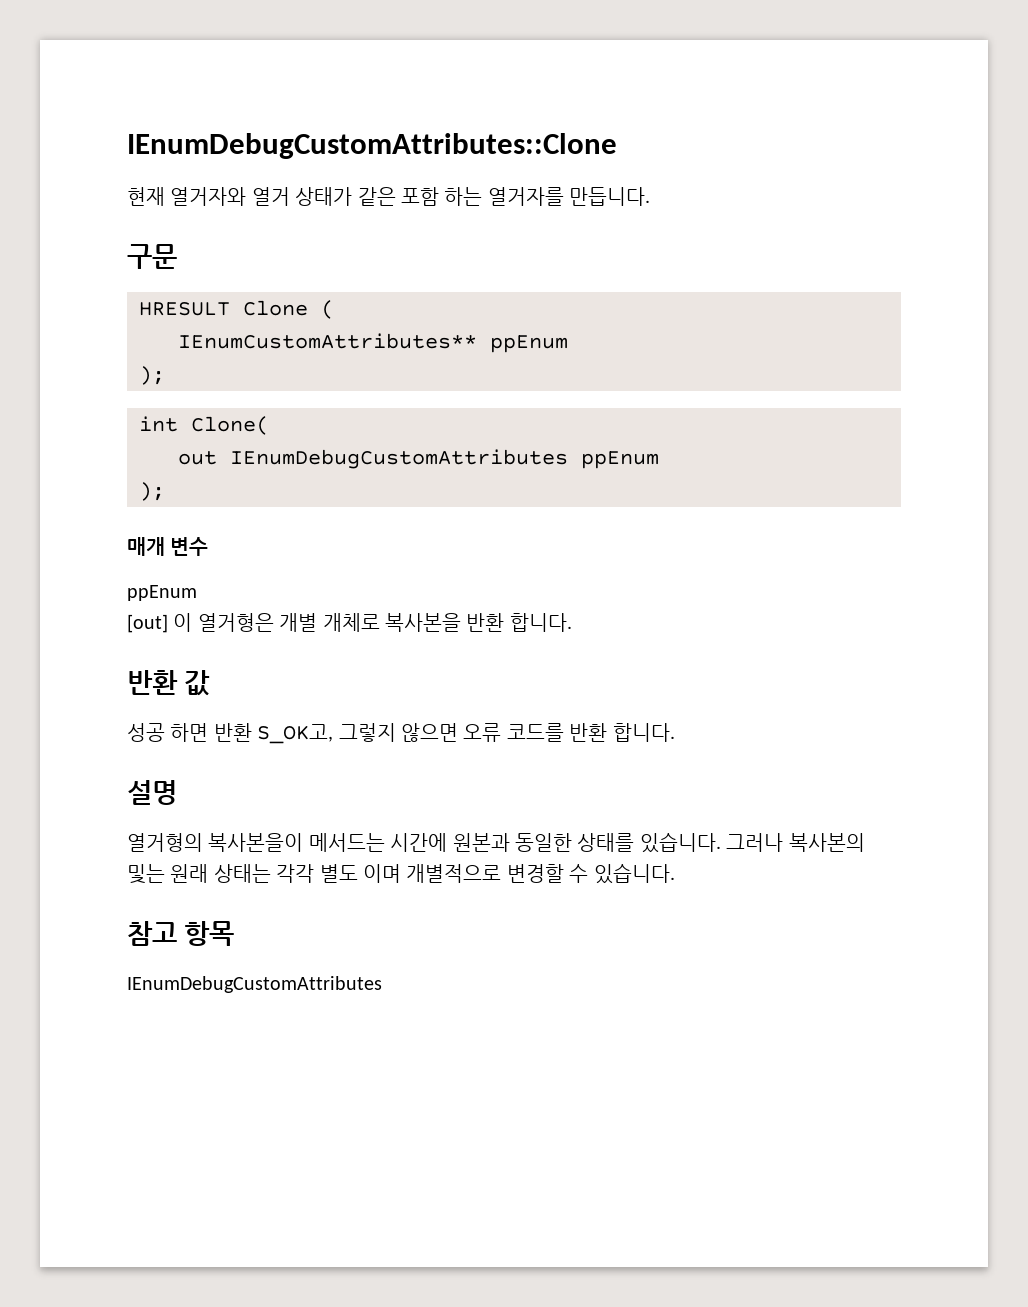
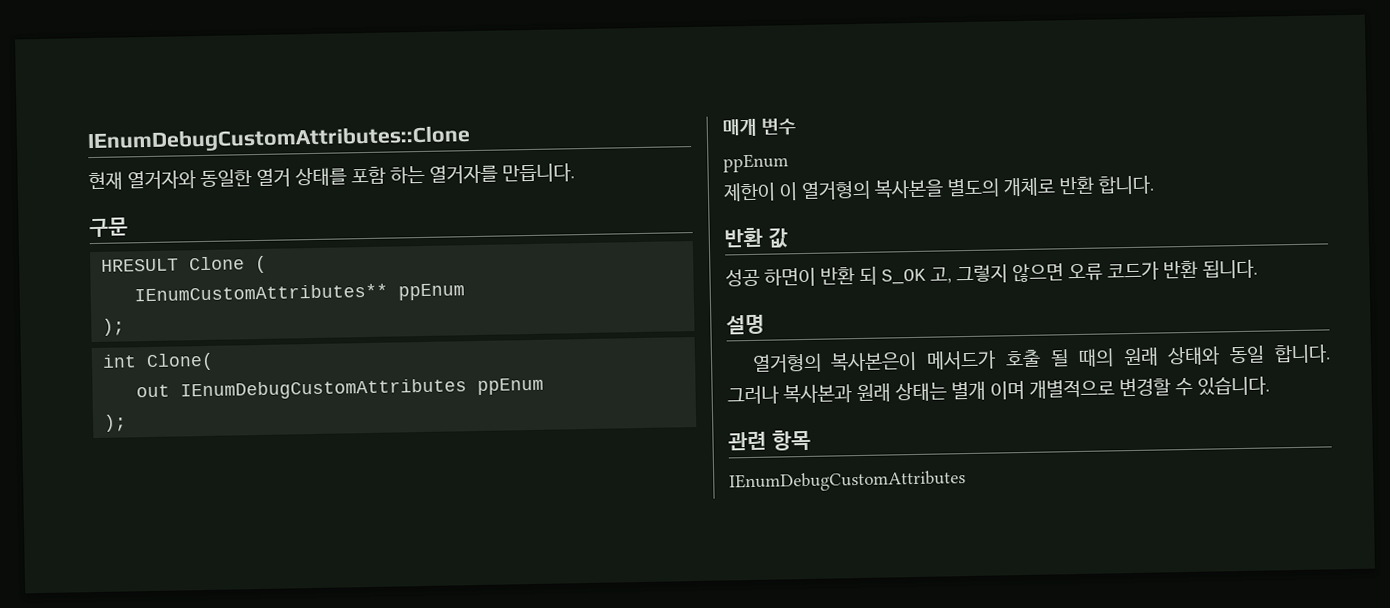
- 현재 열거자와 열거 상태가 같은 포함 하는 열거자를 만듭니다.
+ 현재 열거자와 동일한 열거 상태를 포함 하는 열거자를 만듭니다.
- [out] 이 열거형은 개별 개체로 복사본을 반환 합니다.
+ 제한이 이 열거형의 복사본을 별도의 개체로 반환 합니다.
- 성공 하면 반환 S_OK고, 그렇지 않으면 오류 코드를 반환 합니다.
+ 성공 하면이 반환 되 S_OK 고, 그렇지 않으면 오류 코드가 반환 됩니다.
  설명
- 열거형의 복사본을이 메서드는 시간에 원본과 동일한 상태를 있습니다. 그러나 복사본의 및는 원래 상태는 각각 별도 이며 개별적으로 변경할 수 있습니다.
+ 열거형의 복사본은이 메서드가 호출 될 때의 원래 상태와 동일 합니다. 그러나 복사본과 원래 상태는 별개 이며 개별적으로 변경할 수 있습니다.
- 참고 항목
+ 관련 항목

